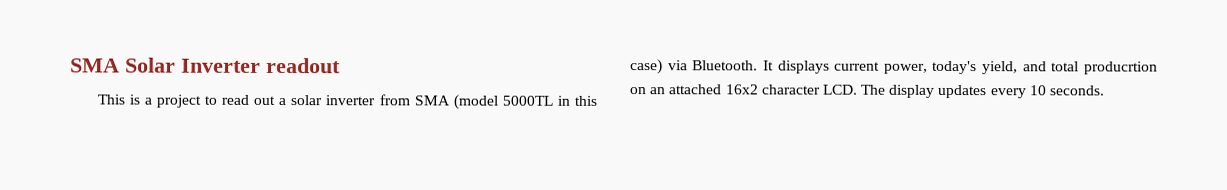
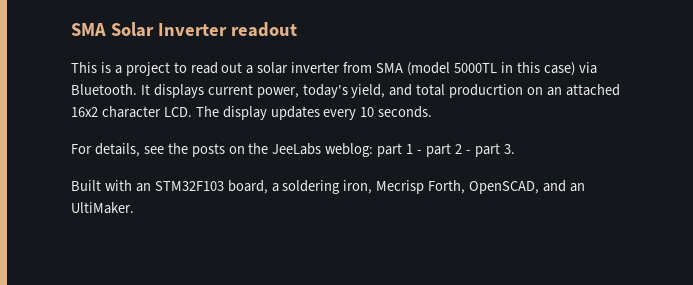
+ For details, see the posts on the JeeLabs weblog: part 1 - part 2 - part 3.
+ Built with an STM32F103 board, a soldering iron, Mecrisp Forth, OpenSCAD, and an UltiMaker.

